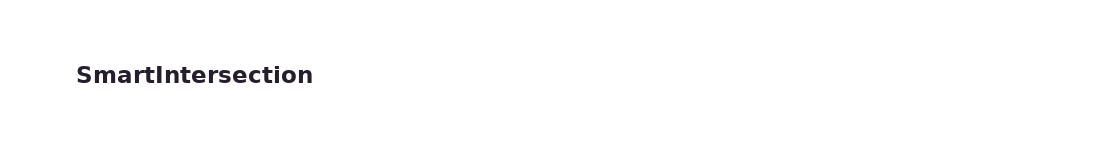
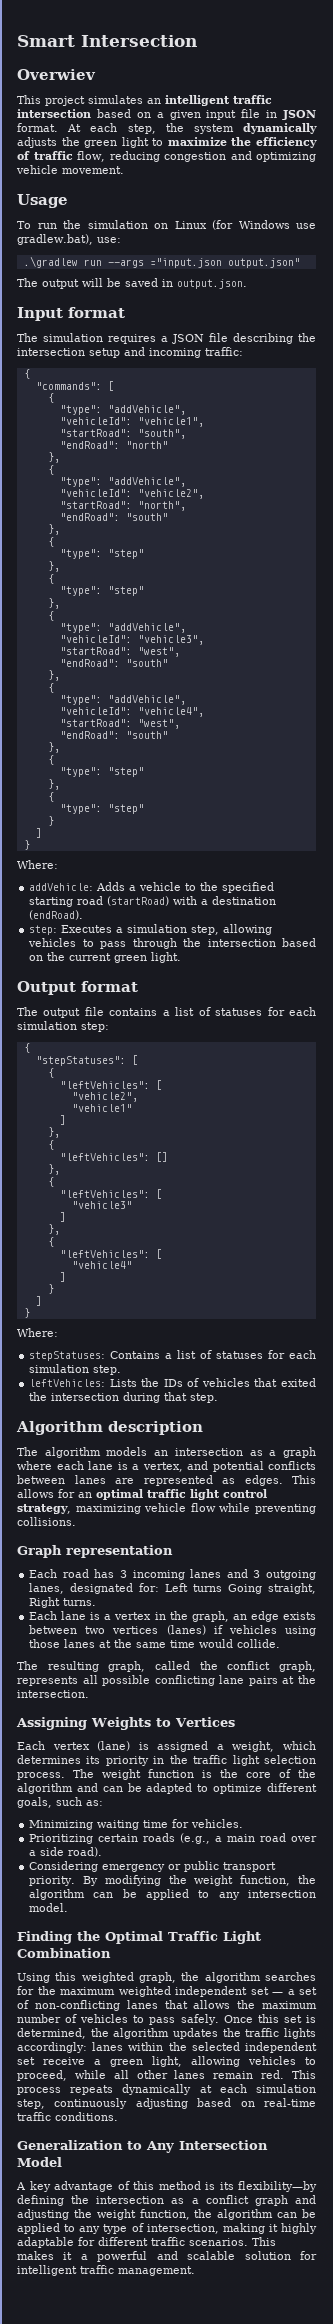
- SmartIntersection
+ Smart Intersection
+ Overwiev
+ This project simulates an intelligent traffic intersection based on a given input file in JSON format. At each step, the system dynamically adjusts the green light to maximize the efficiency of traffic flow, reducing congestion and optimizing vehicle movement.
+ Usage
+ To run the simulation on Linux (for Windows use gradlew.bat), use:
+ .\gradlew run --args ="input.json output.json"
+ The output will be saved in output.json.
+ Input format
+ The simulation requires a JSON file describing the intersection setup and incoming traffic:
+ {
+ "commands": [
+ {
+ "type": "addVehicle",
+ "vehicleId": "vehicle1",
+ "startRoad": "south",
+ "endRoad": "north"
+ },
+ {
+ "type": "addVehicle",
+ "vehicleId": "vehicle2",
+ "startRoad": "north",
+ "endRoad": "south"
+ },
+ {
+ "type": "step"
+ },
+ {
+ "type": "step"
+ },
+ {
+ "type": "addVehicle",
+ "vehicleId": "vehicle3",
+ "startRoad": "west",
+ "endRoad": "south"
+ },
+ {
+ "type": "addVehicle",
+ "vehicleId": "vehicle4",
+ "startRoad": "west",
+ "endRoad": "south"
+ },
+ {
+ "type": "step"
+ },
+ {
+ "type": "step"
+ }
+ ]
+ }
+ Where:
+ addVehicle: Adds a vehicle to the specified starting road (startRoad) with a destination (endRoad).
+ step: Executes a simulation step, allowing vehicles to pass through the intersection based on the current green light.
+ Output format
+ The output file contains a list of statuses for each simulation step:
+ {
+ "stepStatuses": [
+ {
+ "leftVehicles": [
+ "vehicle2",
+ "vehicle1"
+ ]
+ },
+ {
+ "leftVehicles": []
+ },
+ {
+ "leftVehicles": [
+ "vehicle3"
+ ]
+ },
+ {
+ "leftVehicles": [
+ "vehicle4"
+ ]
+ }
+ ]
+ }
+ Where:
+ stepStatuses: Contains a list of statuses for each simulation step.
+ leftVehicles: Lists the IDs of vehicles that exited the intersection during that step.
+ Algorithm description
+ The algorithm models an intersection as a graph where each lane is a vertex, and potential conflicts between lanes are represented as edges. This allows for an optimal traffic light control strategy, maximizing vehicle flow while preventing collisions.
+ Graph representation
+ Each road has 3 incoming lanes and 3 outgoing lanes, designated for: Left turns Going straight, Right turns.
+ Each lane is a vertex in the graph, an edge exists between two vertices (lanes) if vehicles using those lanes at the same time would collide.
+ The resulting graph, called the conflict graph, represents all possible conflicting lane pairs at the intersection.
+ Assigning Weights to Vertices
+ Each vertex (lane) is assigned a weight, which determines its priority in the traffic light selection process. The weight function is the core of the algorithm and can be adapted to optimize different goals, such as:
+ Minimizing waiting time for vehicles.
+ Prioritizing certain roads (e.g., a main road over a side road).
+ Considering emergency or public transport priority. By modifying the weight function, the algorithm can be applied to any intersection model.
+ Finding the Optimal Traffic Light Combination
+ Using this weighted graph, the algorithm searches for the maximum weighted independent set — a set of non-conflicting lanes that allows the maximum number of vehicles to pass safely. Once this set is determined, the algorithm updates the traffic lights accordingly: lanes within the selected independent set receive a green light, allowing vehicles to proceed, while all other lanes remain red. This process repeats dynamically at each simulation step, continuously adjusting based on real-time traffic conditions.
+ Generalization to Any Intersection Model
+ A key advantage of this method is its flexibility—by defining the intersection as a conflict graph and adjusting the weight function, the algorithm can be applied to any type of intersection, making it highly adaptable for different traffic scenarios. This makes it a powerful and scalable solution for intelligent traffic management.

